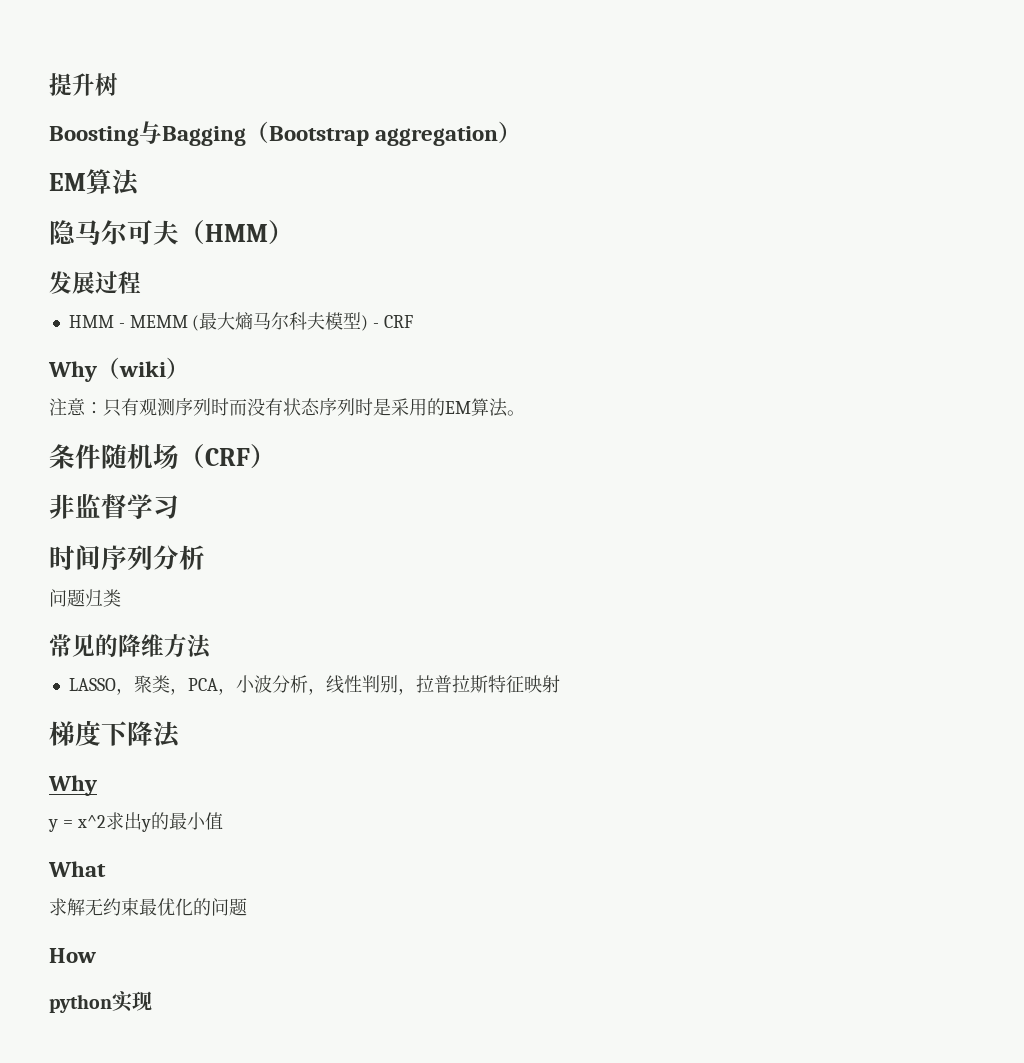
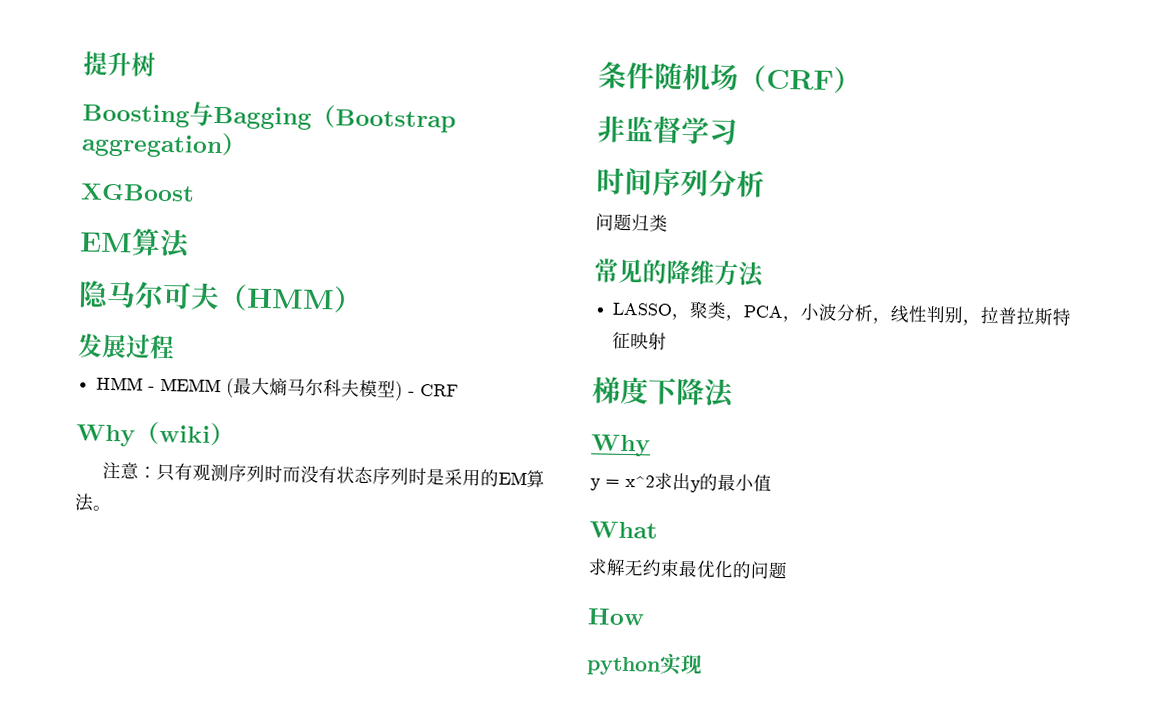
+ XGBoost

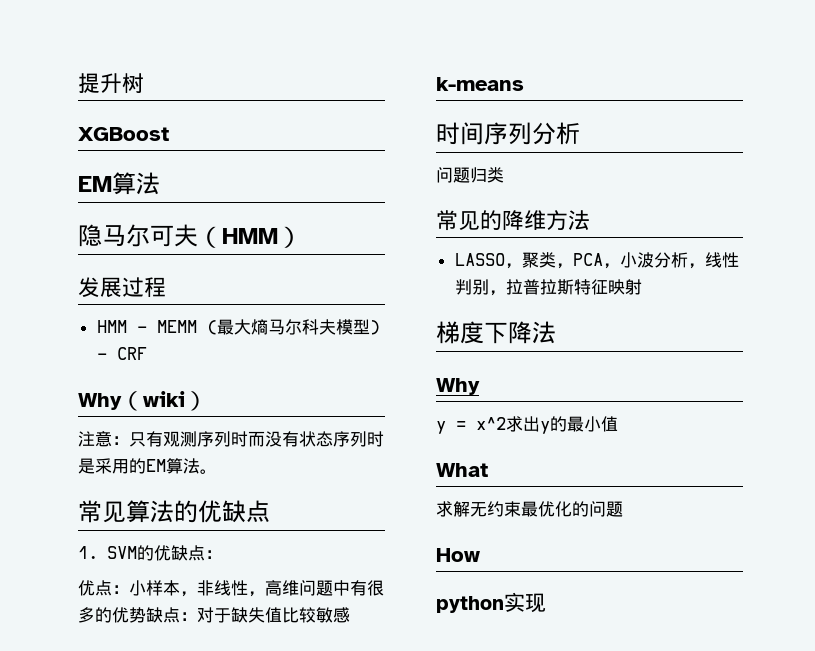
- Boosting与Bagging（Bootstrap aggregation）
- 条件随机场（CRF）
- 非监督学习
+ 常见算法的优缺点
+ 1. SVM的优缺点：
+ 优点：小样本，非线性，高维问题中有很多的优势缺点：对于缺失值比较敏感
+ k-means

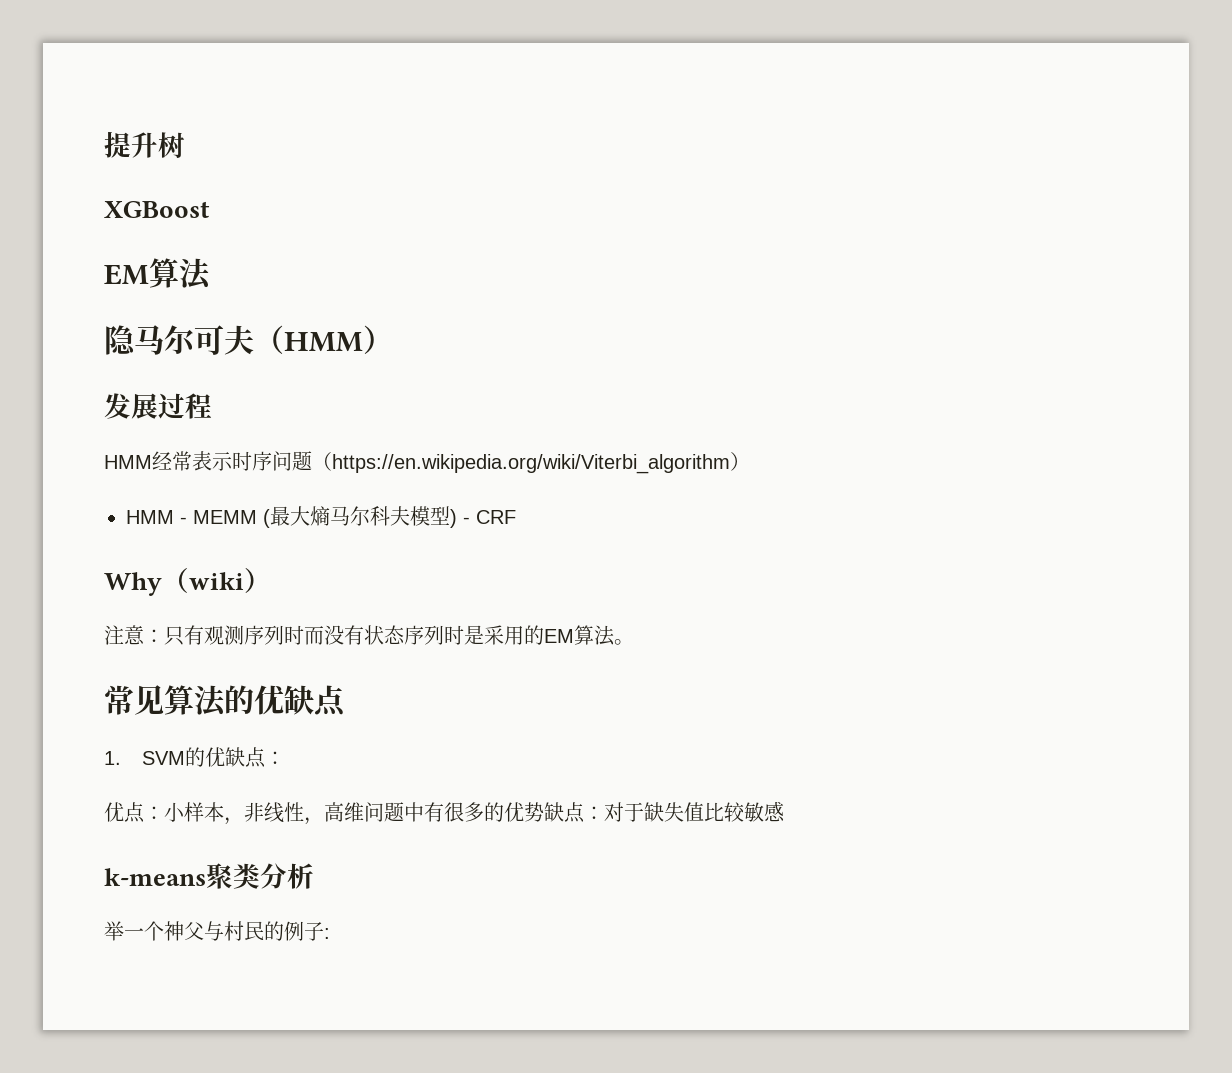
+ HMM经常表示时序问题（https://en.wikipedia.org/wiki/Viterbi_algorithm）
- k-means
- 时间序列分析
+ k-means聚类分析
- 问题归类
- 常见的降维方法
- LASSO，聚类，PCA，小波分析，线性判别，拉普拉斯特征映射
- 梯度下降法
- Why
- y = x^2求出y的最小值
- What
- 求解无约束最优化的问题
- How
- python实现
+ 举一个神父与村民的例子:

